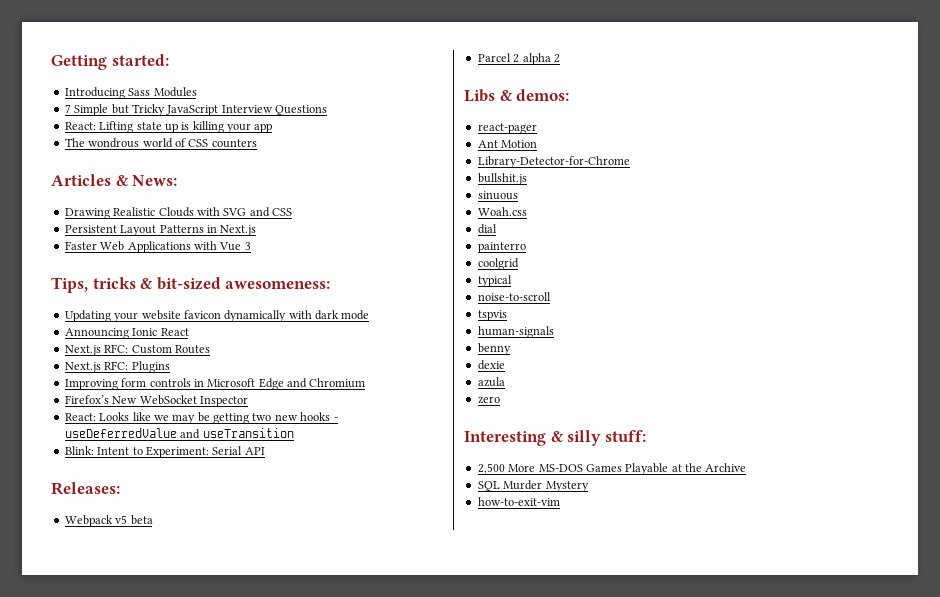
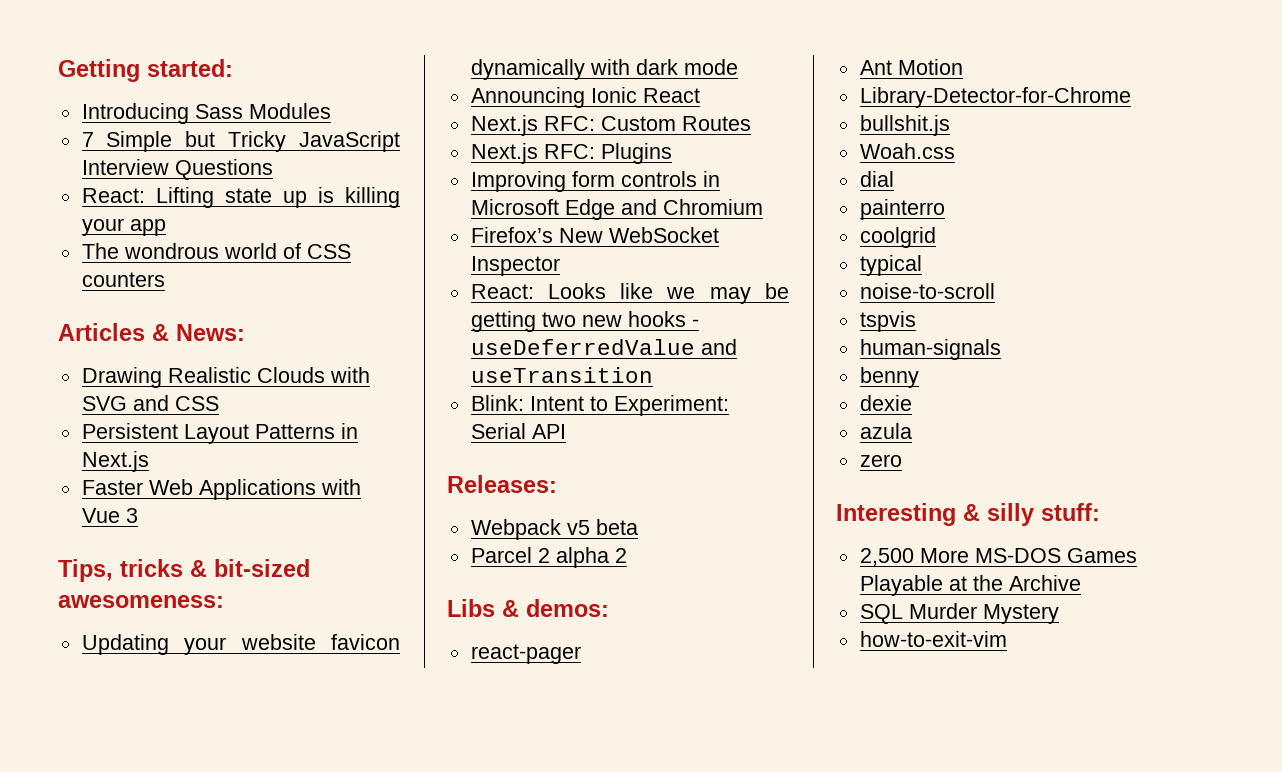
- sinuous

